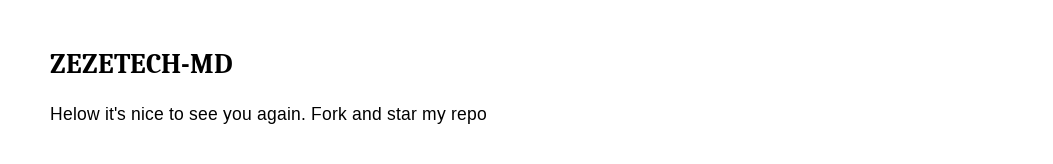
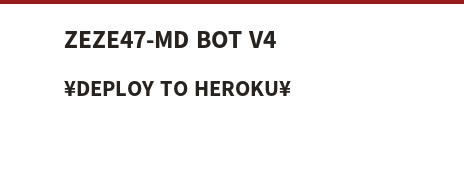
- ZEZETECH-MD
- Helow it's nice to see you again. Fork and star my repo
+ ZEZE47-MD BOT V4
+ ¥DEPLOY TO HEROKU¥

